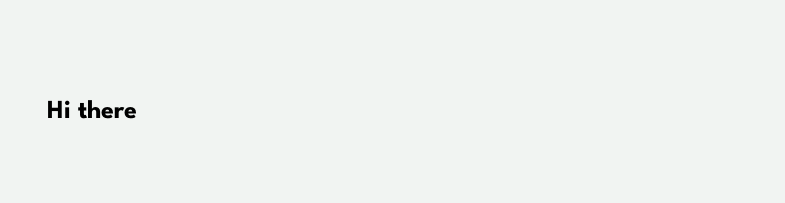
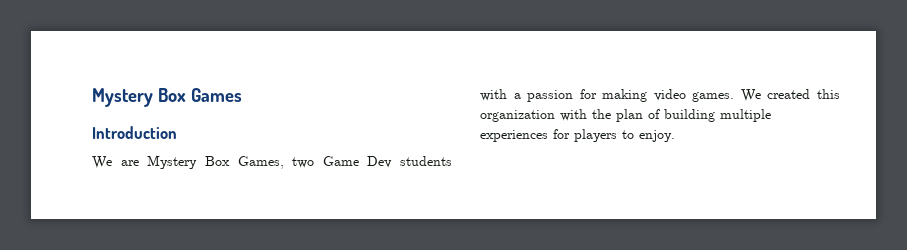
- Hi there
+ Mystery Box Games
+ Introduction
+ We are Mystery Box Games, two Game Dev students with a passion for making video games. We created this organization with the plan of building multiple experiences for players to enjoy.

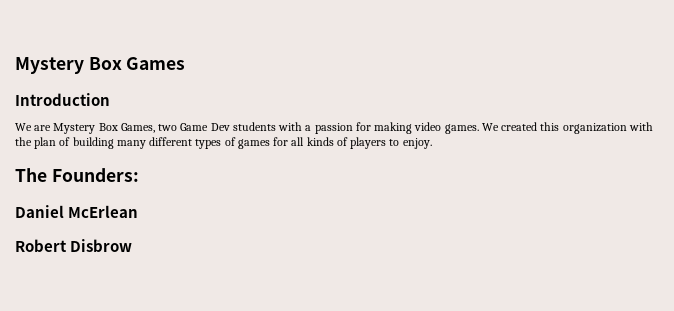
- We created this organization with the plan of building multiple experiences for players to enjoy.
+ We created this organization with the plan of building many different types of games for all kinds of players to enjoy.
+ The Founders:
+ Daniel McErlean
+ Robert Disbrow

